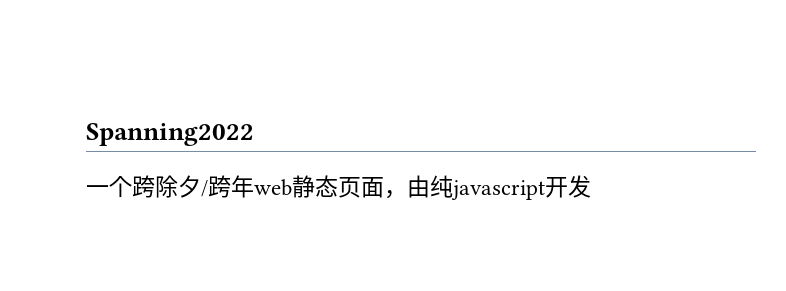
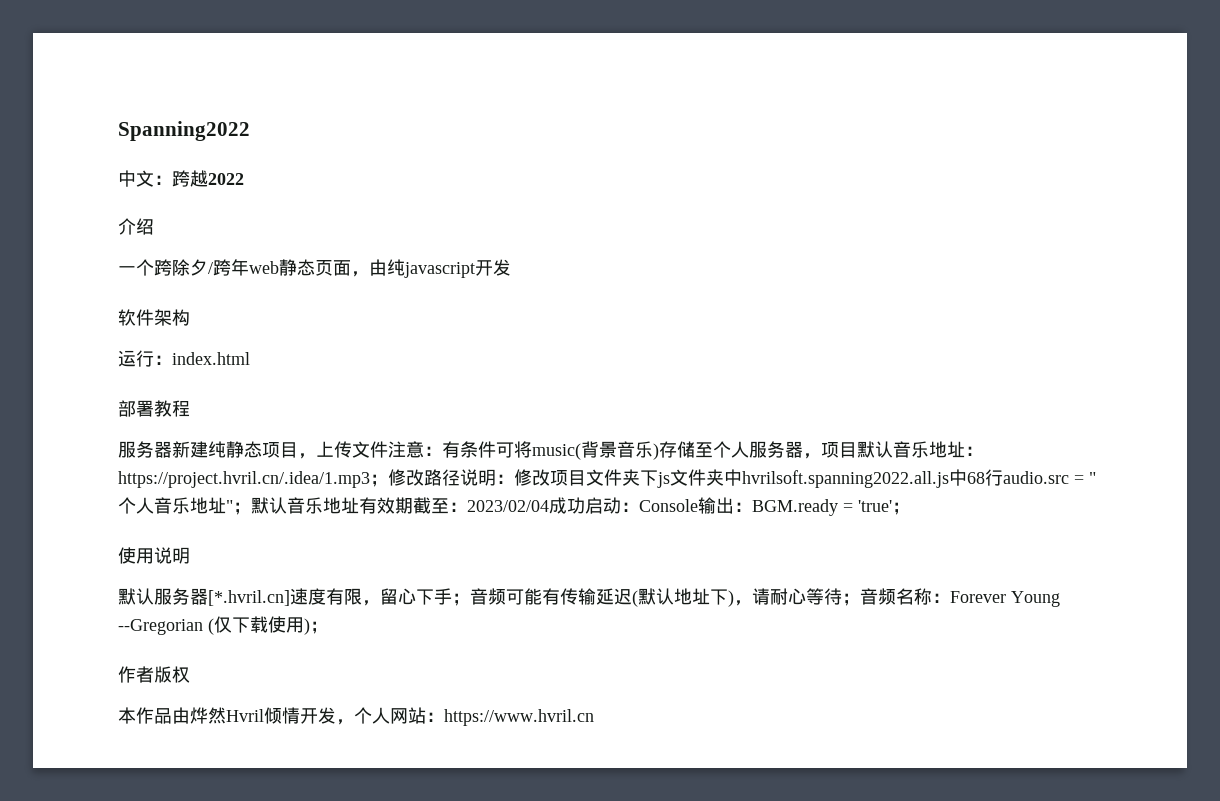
+ 中文：跨越2022
+ 介绍
+ 软件架构
+ 运行：index.html
+ 部署教程
+ 服务器新建纯静态项目，上传文件注意：有条件可将music(背景音乐)存储至个人服务器，项目默认音乐地址：https://project.hvril.cn/.idea/1.mp3；修改路径说明：修改项目文件夹下js文件夹中hvrilsoft.spanning2022.all.js中68行audio.src = "个人音乐地址"；默认音乐地址有效期截至：2023/02/04成功启动：Console输出：BGM.ready = 'true'；
+ 使用说明
+ 默认服务器[*.hvril.cn]速度有限，留心下手；音频可能有传输延迟(默认地址下)，请耐心等待；音频名称：Forever Young --Gregorian (仅下载使用)；
+ 作者版权
+ 本作品由烨然Hvril倾情开发，个人网站：https://www.hvril.cn

